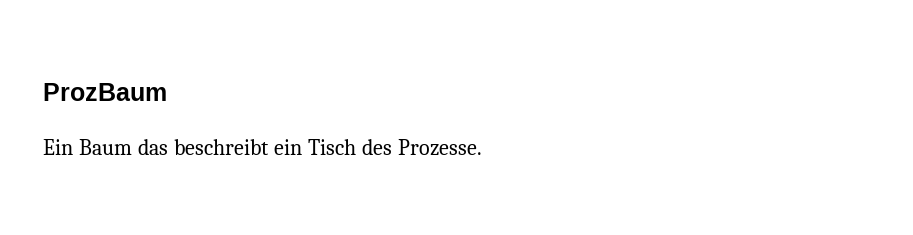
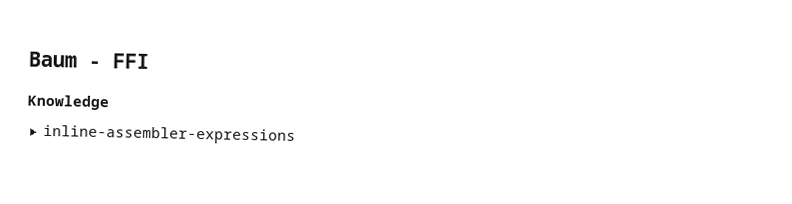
- ProzBaum
- Ein Baum das beschreibt ein Tisch des Prozesse.
+ Baum - FFI
+ Knowledge
+ inline-assembler-expressions

